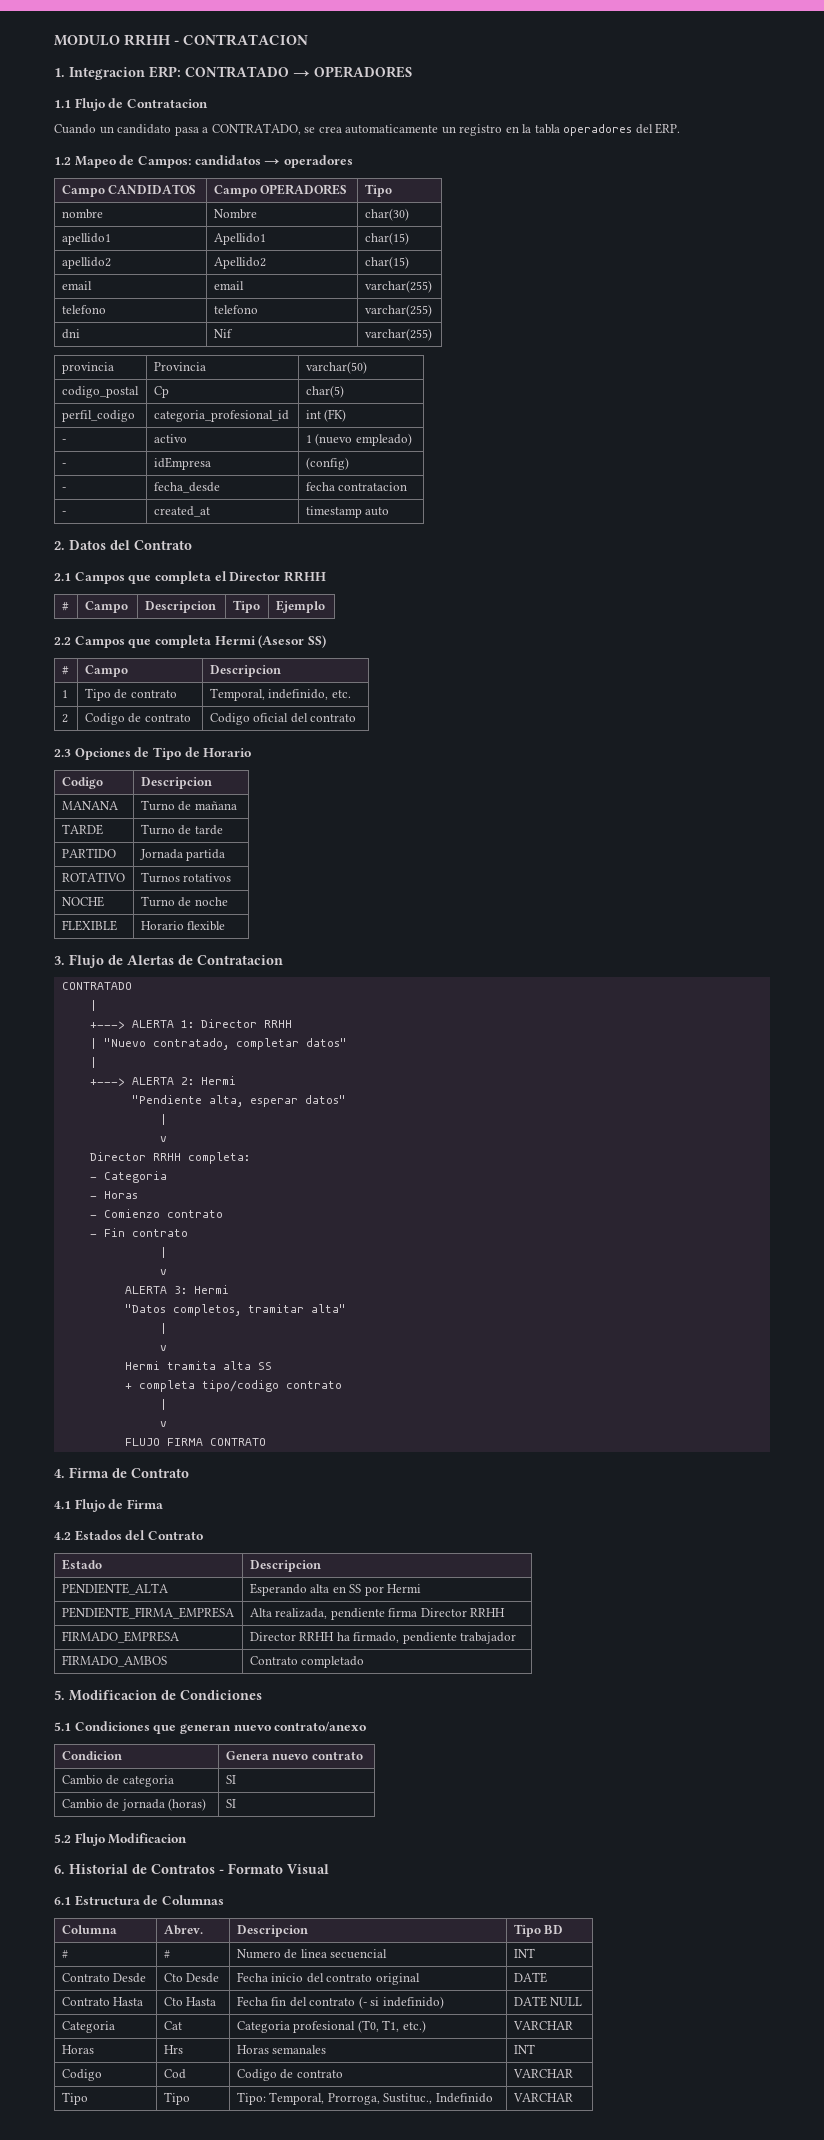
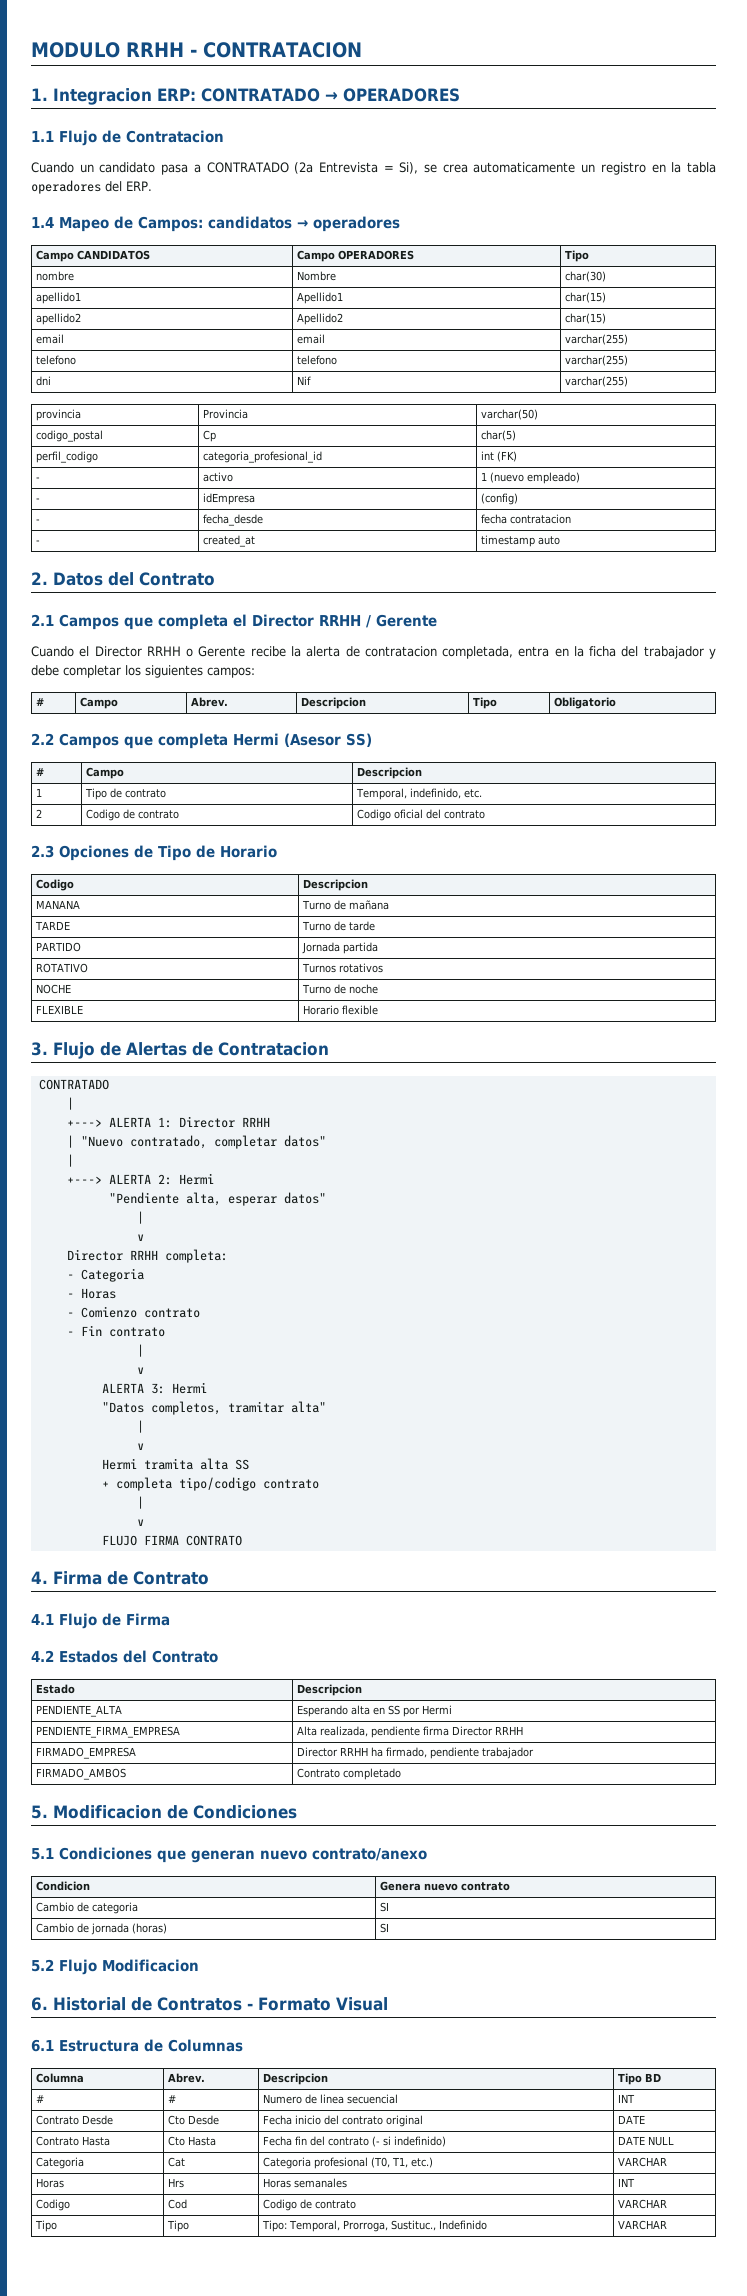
- Cuando un candidato pasa a CONTRATADO, se crea automaticamente un registro en la tabla operadores del ERP.
+ Cuando un candidato pasa a CONTRATADO (2a Entrevista = Si), se crea automaticamente un registro en la tabla operadores del ERP.
- 1.2 Mapeo de Campos: candidatos → operadores
+ 1.4 Mapeo de Campos: candidatos → operadores
- 2.1 Campos que completa el Director RRHH
- # | Campo | Descripcion | Tipo | Ejemplo
+ 2.1 Campos que completa el Director RRHH / Gerente
+ Cuando el Director RRHH o Gerente recibe la alerta de contratacion completada, entra en la ficha del trabajador y debe completar los siguientes campos:
+ # | Campo | Abrev. | Descripcion | Tipo | Obligatorio

